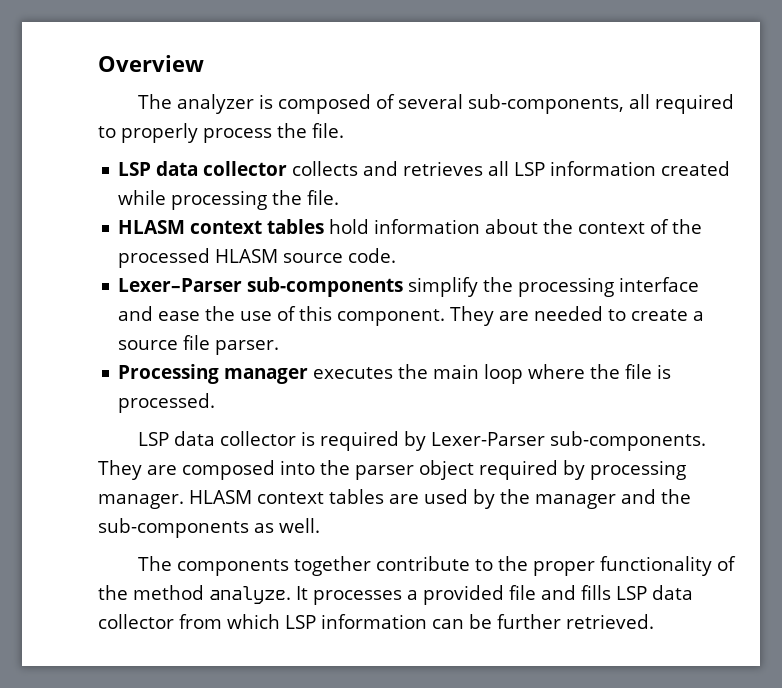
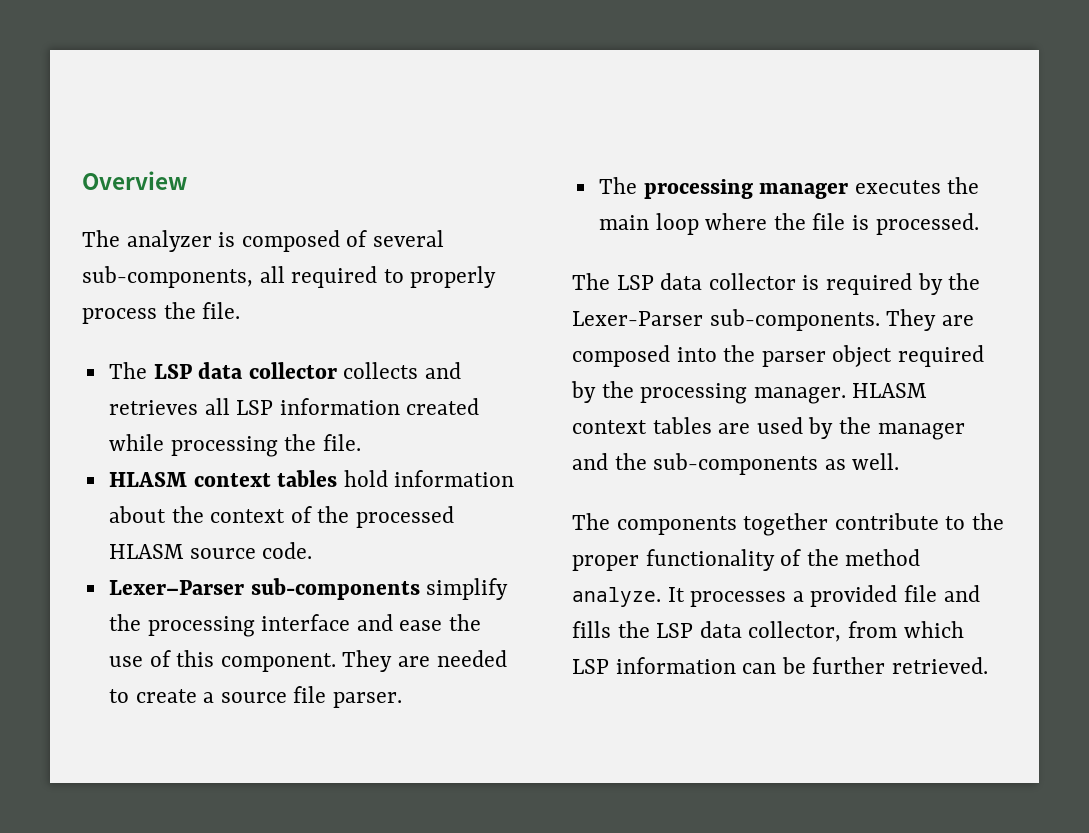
- LSP data collector collects and retrieves all LSP information created while processing the file.
+ The LSP data collector collects and retrieves all LSP information created while processing the file.
- Processing manager executes the main loop where the file is processed.
+ The processing manager executes the main loop where the file is processed.
- LSP data collector is required by Lexer-Parser sub-components.
+ The LSP data collector is required by the Lexer-Parser sub-components.
- They are composed into the parser object required by processing manager.
+ They are composed into the parser object required by the processing manager.
- It processes a provided file and fills LSP data collector from which LSP information can be further retrieved.
+ It processes a provided file and fills the LSP data collector, from which LSP information can be further retrieved.

